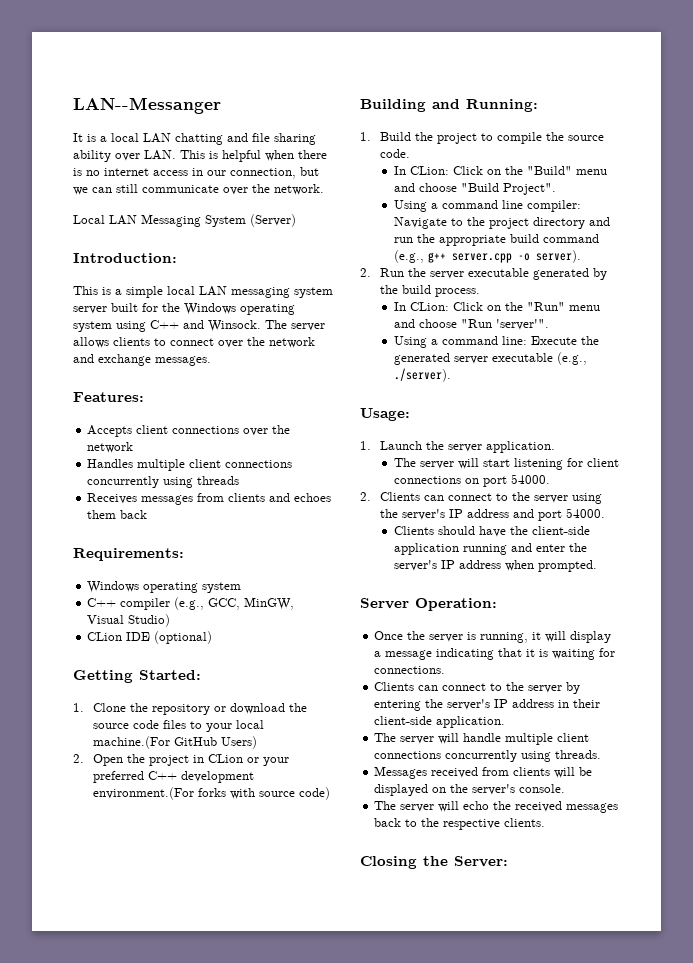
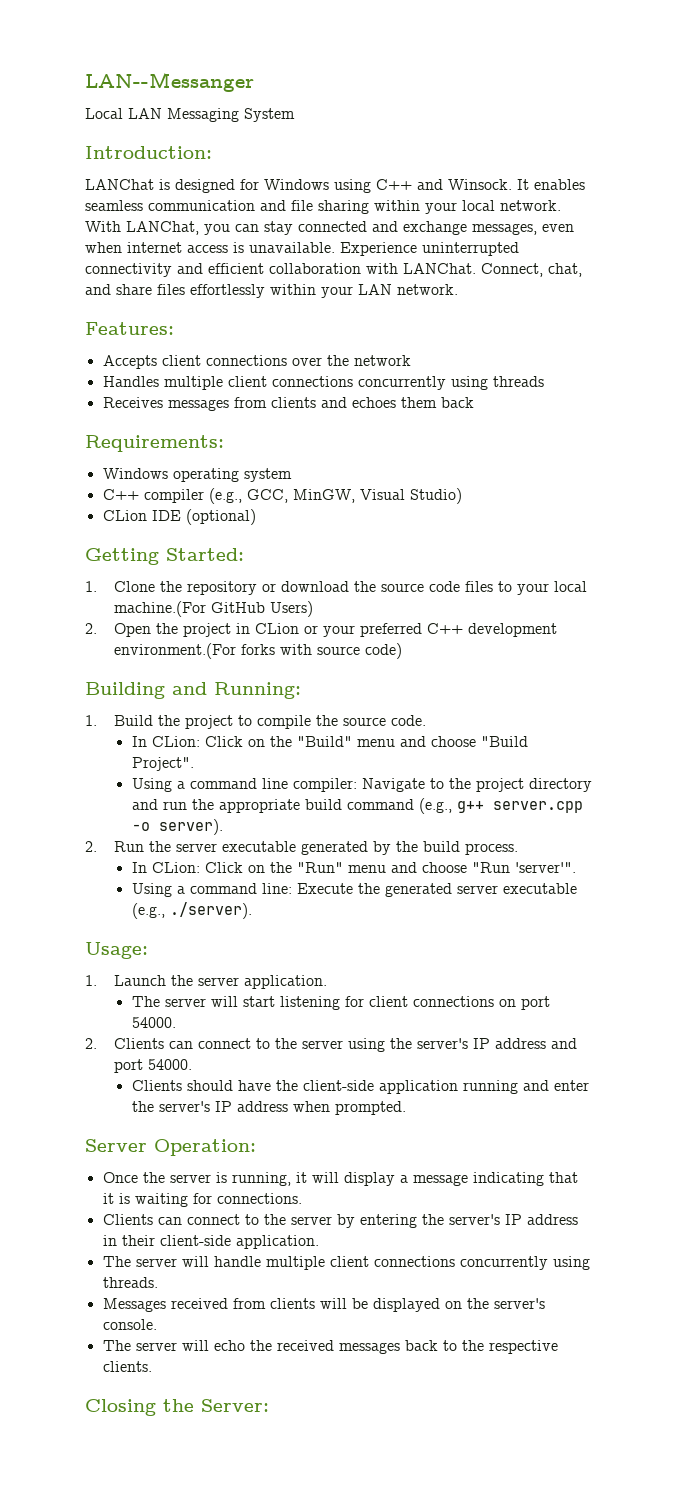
- It is a local LAN chatting and file sharing ability over LAN. This is helpful when there is no internet access in our connection, but we can still communicate over the network.
- Local LAN Messaging System (Server)
+ Local LAN Messaging System
- This is a simple local LAN messaging system server built for the Windows operating system using C++ and Winsock. The server allows clients to connect over the network and exchange messages.
+ LANChat is designed for Windows using C++ and Winsock. It enables seamless communication and file sharing within your local network. With LANChat, you can stay connected and exchange messages, even when internet access is unavailable. Experience uninterrupted connectivity and efficient collaboration with LANChat. Connect, chat, and share files effortlessly within your LAN network.

